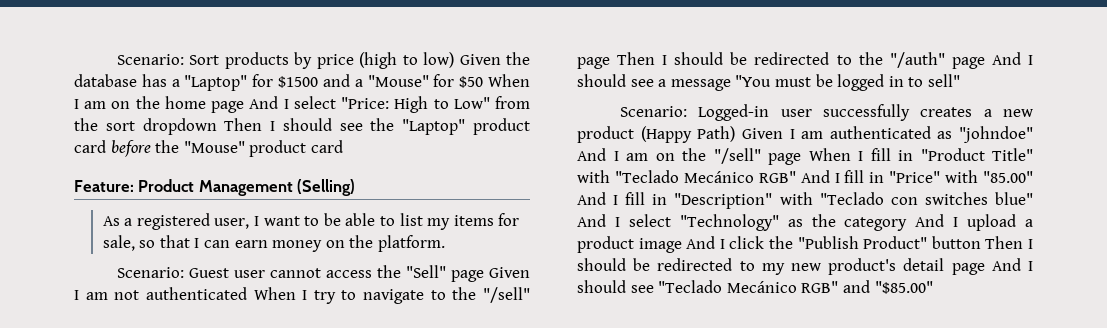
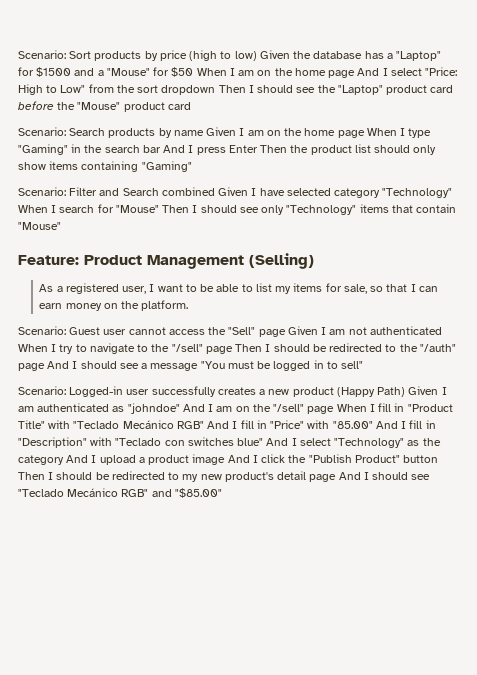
+ Scenario: Search products by name Given I am on the home page When I type "Gaming" in the search bar And I press Enter Then the product list should only show items containing "Gaming"
+ Scenario: Filter and Search combined Given I have selected category "Technology" When I search for "Mouse" Then I should see only "Technology" items that contain "Mouse"

